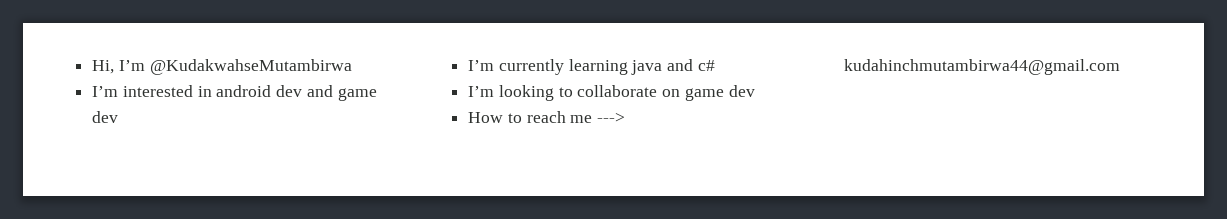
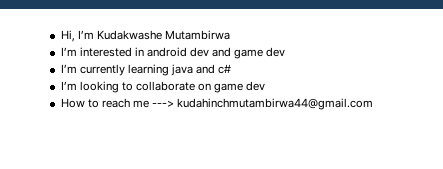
- Hi, I’m @KudakwahseMutambirwa
+ Hi, I’m Kudakwashe Mutambirwa

